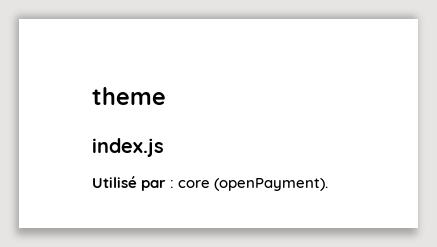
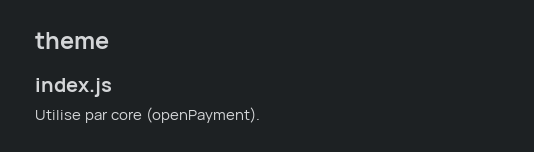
- Utilisé par : core (openPayment).
+ Utilise par core (openPayment).

